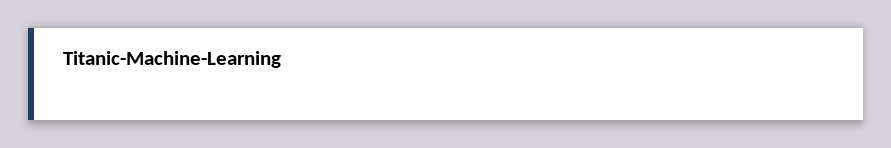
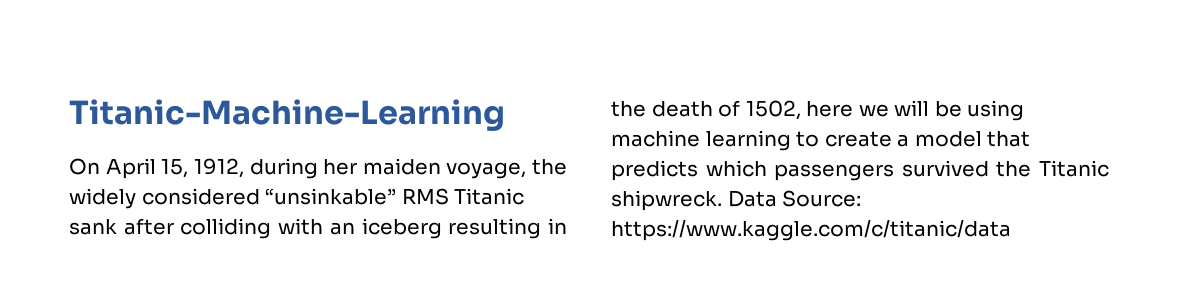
+ On April 15, 1912, during her maiden voyage, the widely considered “unsinkable” RMS Titanic sank after colliding with an iceberg resulting in the death of 1502, here we will be using machine learning to create a model that predicts which passengers survived the Titanic shipwreck. Data Source: https://www.kaggle.com/c/titanic/data

